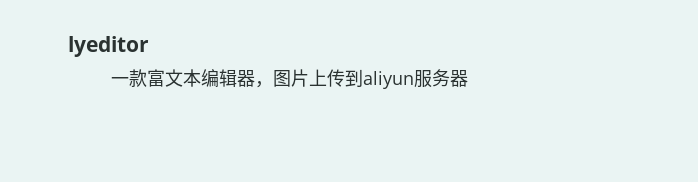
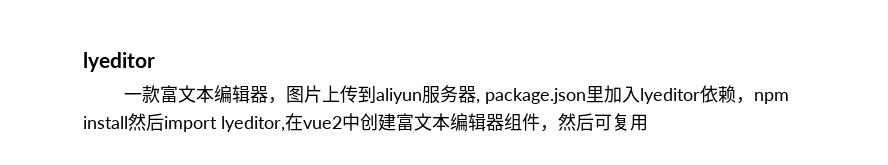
- 一款富文本编辑器，图片上传到aliyun服务器
+ 一款富文本编辑器，图片上传到aliyun服务器, package.json里加入lyeditor依赖，npm install然后import lyeditor,在vue2中创建富文本编辑器组件，然后可复用

